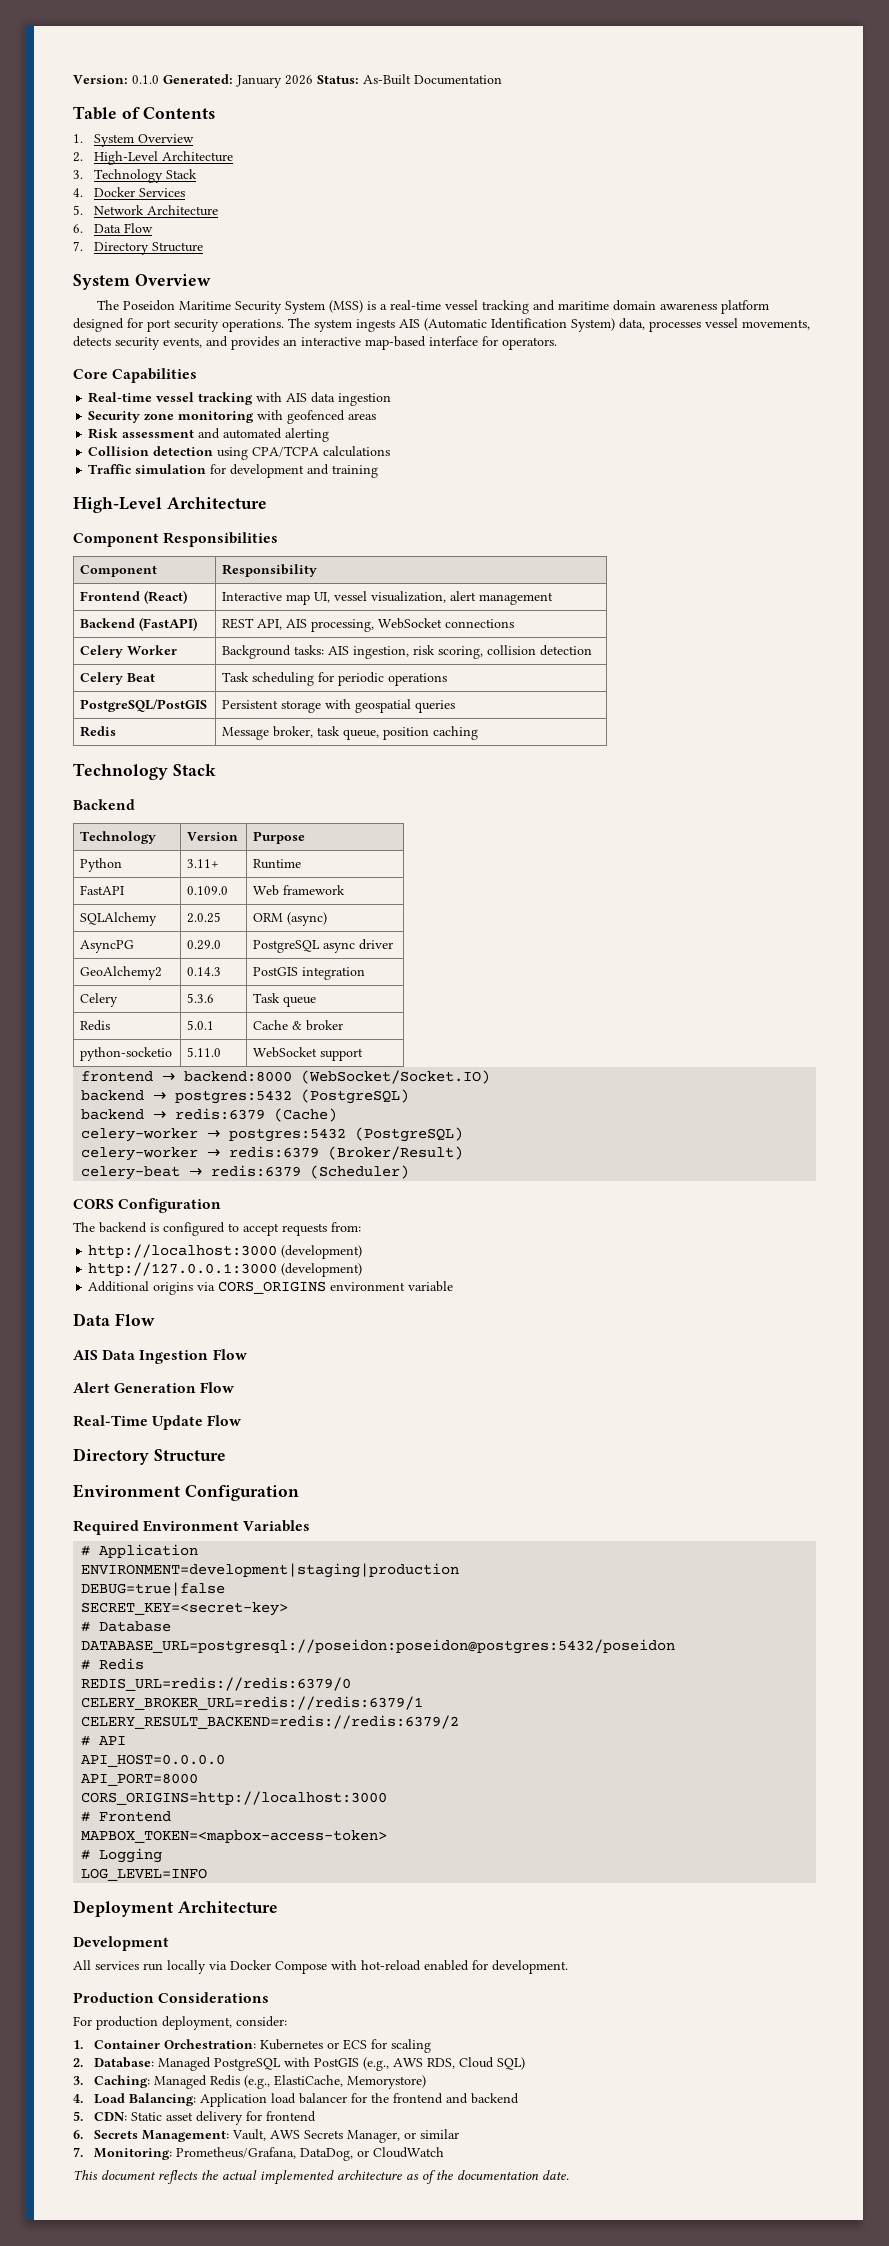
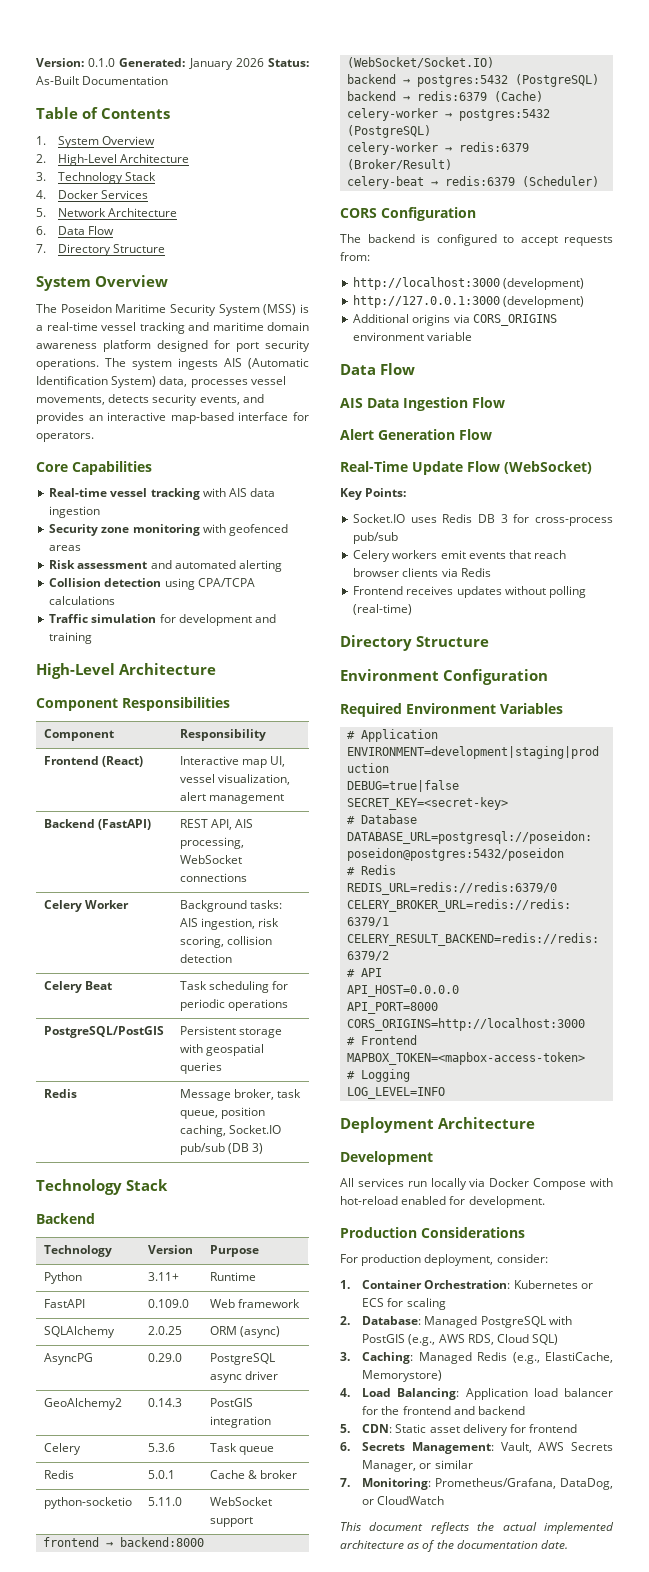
- Redis | Message broker, task queue, position caching
+ Redis | Message broker, task queue, position caching, Socket.IO pub/sub (DB 3)
- Real-Time Update Flow
+ Real-Time Update Flow (WebSocket)
+ Key Points:
+ Socket.IO uses Redis DB 3 for cross-process pub/sub
+ Celery workers emit events that reach browser clients via Redis
+ Frontend receives updates without polling (real-time)

